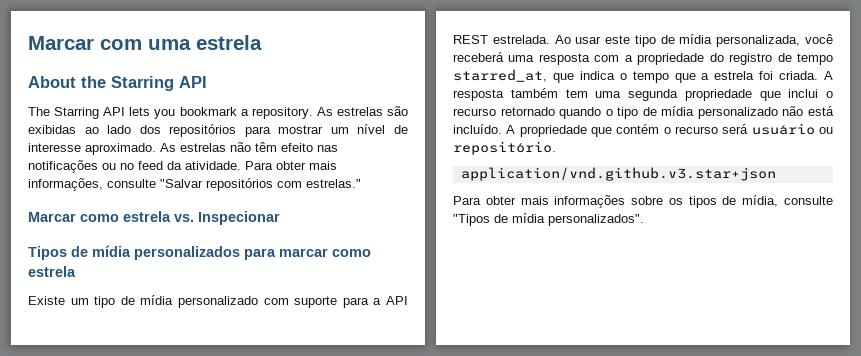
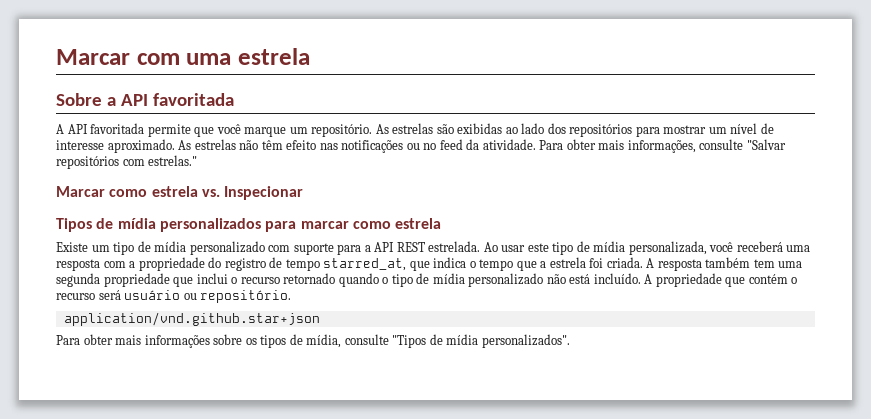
- About the Starring API
- The Starring API lets you bookmark a repository.
+ Sobre a API favoritada
+ A API favoritada permite que você marque um repositório.
- application/vnd.github.v3.star+json
+ application/vnd.github.star+json

